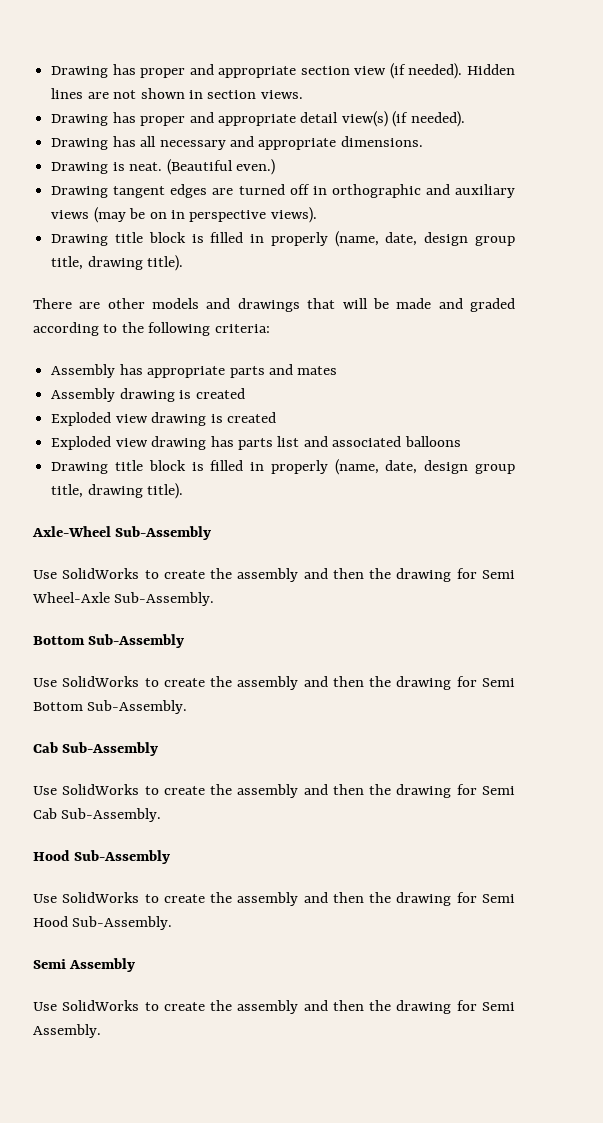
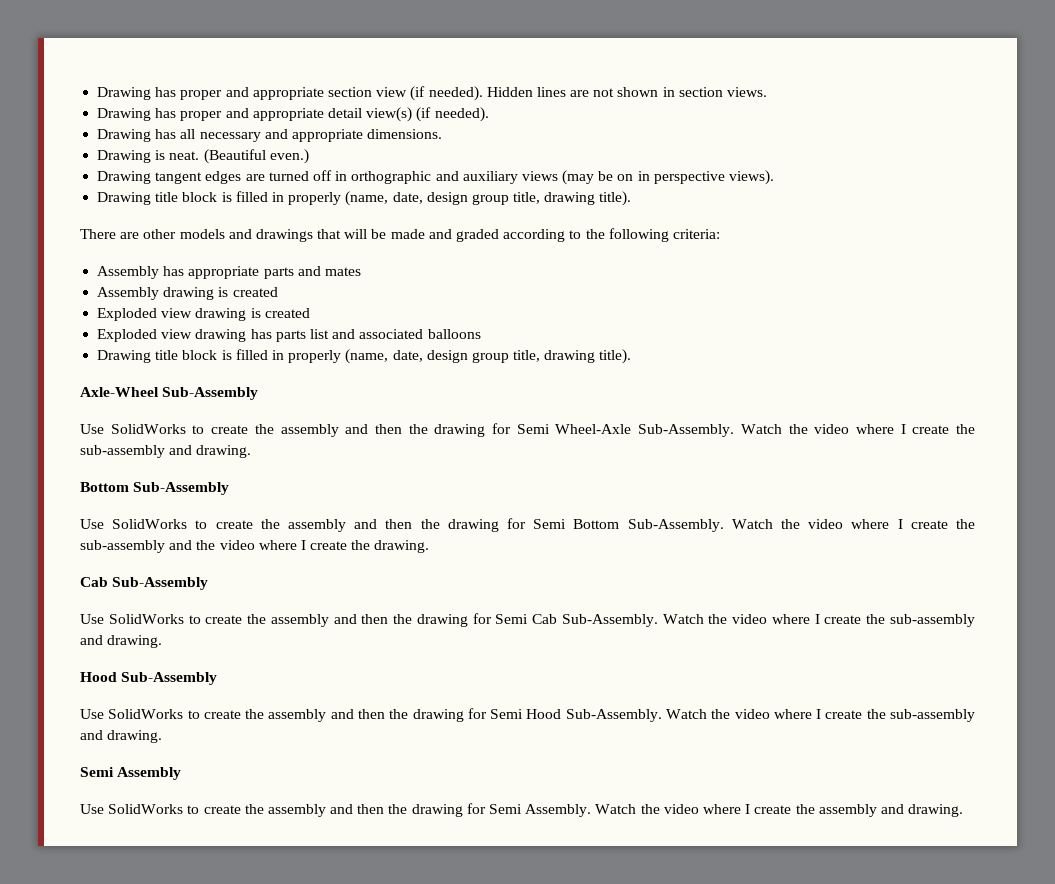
- Use SolidWorks to create the assembly and then the drawing for Semi Wheel-Axle Sub-Assembly.
+ Use SolidWorks to create the assembly and then the drawing for Semi Wheel-Axle Sub-Assembly. Watch the video where I create the sub-assembly and drawing.
+ Watch the video where I create the sub-assembly and the video where I create the drawing.
- Use SolidWorks to create the assembly and then the drawing for Semi Cab Sub-Assembly.
+ Use SolidWorks to create the assembly and then the drawing for Semi Cab Sub-Assembly. Watch the video where I create the sub-assembly and drawing.
- Use SolidWorks to create the assembly and then the drawing for Semi Hood Sub-Assembly.
+ Use SolidWorks to create the assembly and then the drawing for Semi Hood Sub-Assembly. Watch the video where I create the sub-assembly and drawing.
+ Watch the video where I create the assembly and drawing.

